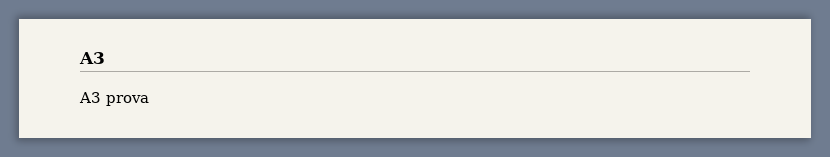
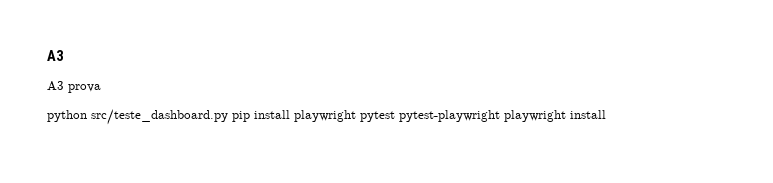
+ python src/teste_dashboard.py pip install playwright pytest pytest-playwright playwright install

